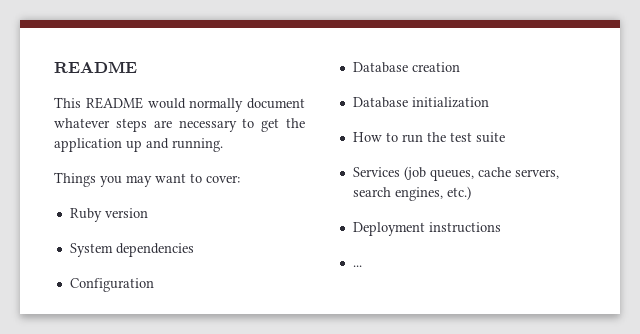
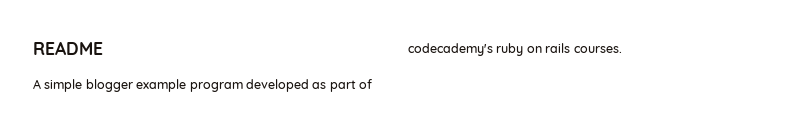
- This README would normally document whatever steps are necessary to get the application up and running.
- Things you may want to cover:
- Ruby version
- System dependencies
- Configuration
- Database creation
- Database initialization
- How to run the test suite
- Services (job queues, cache servers, search engines, etc.)
- Deployment instructions
- ...
+ A simple blogger example program developed as part of codecademy's ruby on rails courses.

